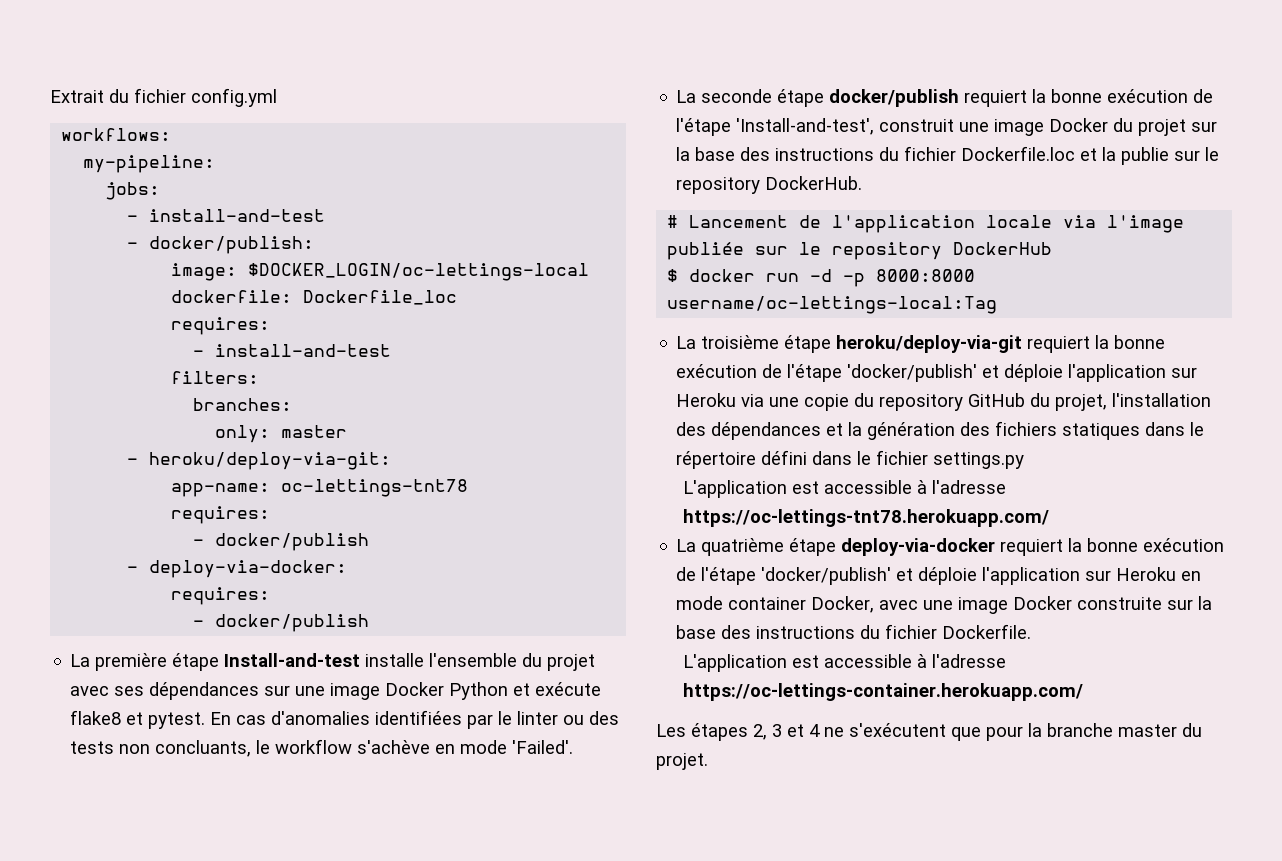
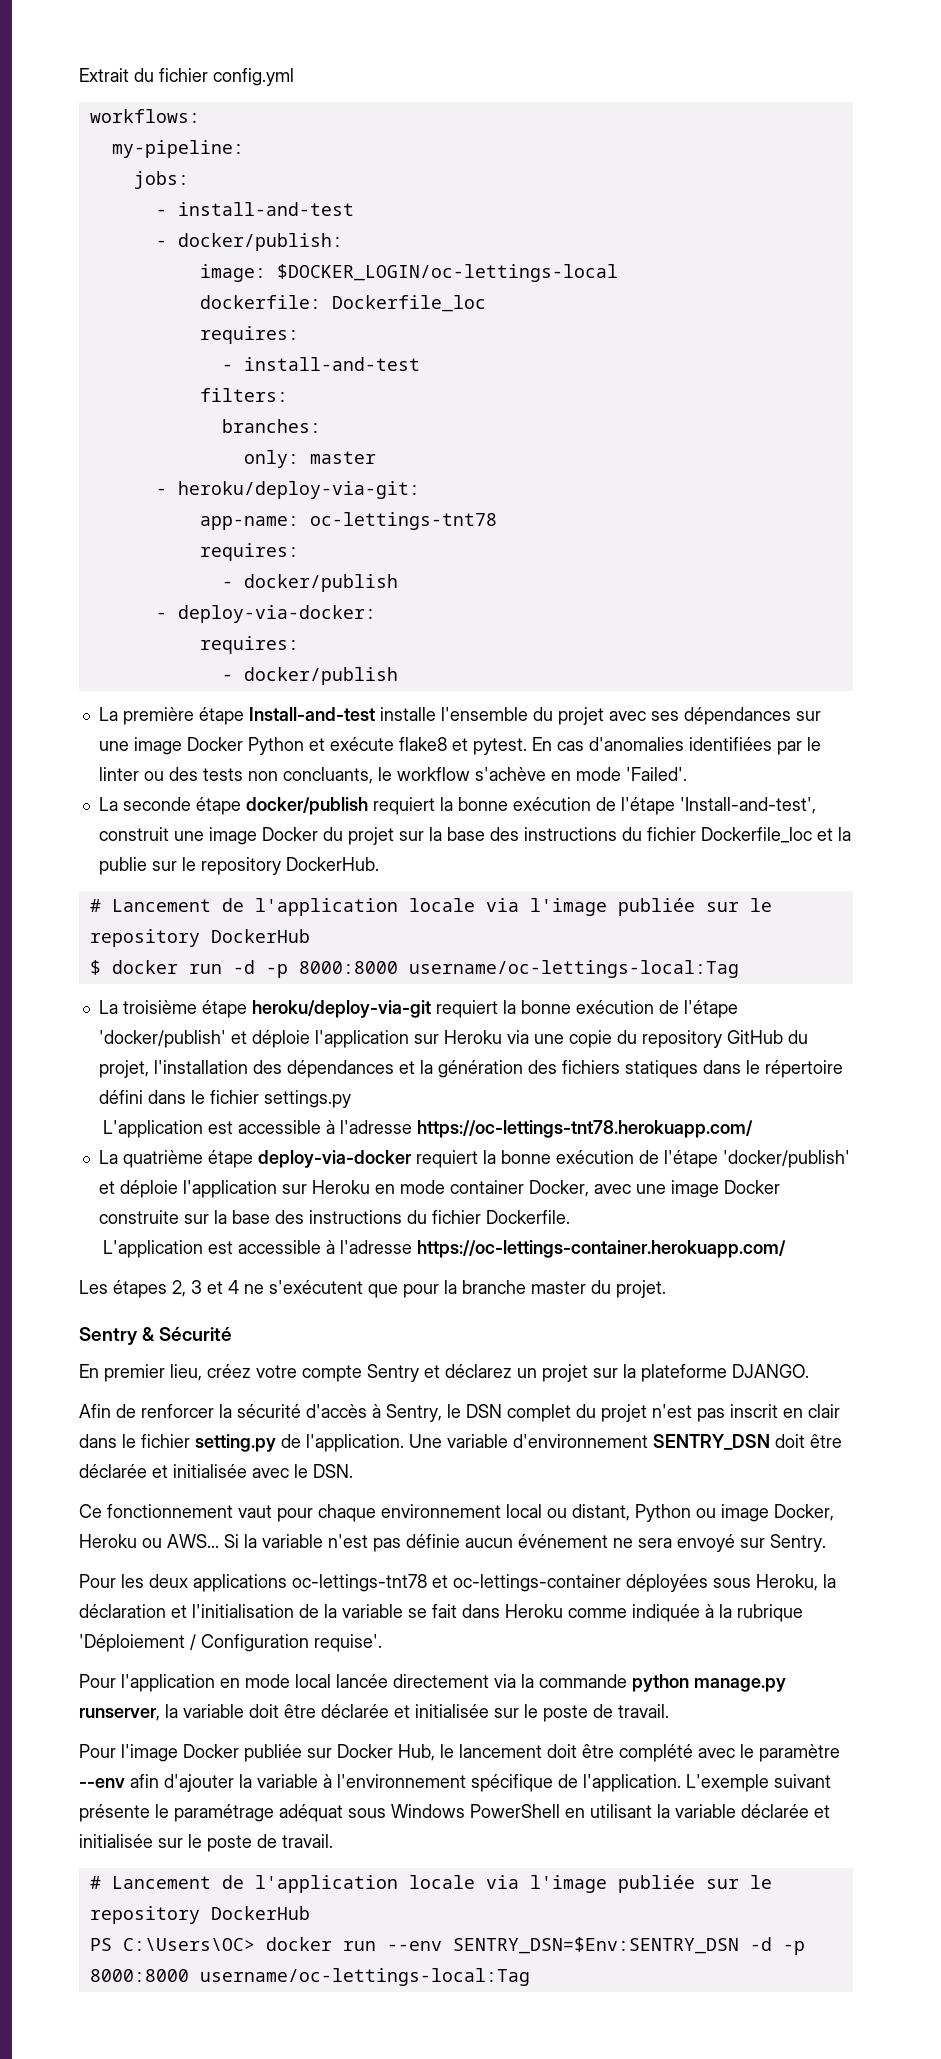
- La seconde étape docker/publish requiert la bonne exécution de l'étape 'Install-and-test', construit une image Docker du projet sur la base des instructions du fichier Dockerfile.loc et la publie sur le repository DockerHub.
+ La seconde étape docker/publish requiert la bonne exécution de l'étape 'Install-and-test', construit une image Docker du projet sur la base des instructions du fichier Dockerfile_loc et la publie sur le repository DockerHub.
+ Sentry & Sécurité
+ En premier lieu, créez votre compte Sentry et déclarez un projet sur la plateforme DJANGO.
+ Afin de renforcer la sécurité d'accès à Sentry, le DSN complet du projet n'est pas inscrit en clair dans le fichier setting.py de l'application. Une variable d'environnement SENTRY_DSN doit être déclarée et initialisée avec le DSN.
+ Ce fonctionnement vaut pour chaque environnement local ou distant, Python ou image Docker, Heroku ou AWS... Si la variable n'est pas définie aucun événement ne sera envoyé sur Sentry.
+ Pour les deux applications oc-lettings-tnt78 et oc-lettings-container déployées sous Heroku, la déclaration et l'initialisation de la variable se fait dans Heroku comme indiquée à la rubrique 'Déploiement / Configuration requise'.
+ Pour l'application en mode local lancée directement via la commande python manage.py runserver, la variable doit être déclarée et initialisée sur le poste de travail.
+ Pour l'image Docker publiée sur Docker Hub, le lancement doit être complété avec le paramètre --env afin d'ajouter la variable à l'environnement spécifique de l'application. L'exemple suivant présente le paramétrage adéquat sous Windows PowerShell en utilisant la variable déclarée et initialisée sur le poste de travail.
+ # Lancement de l'application locale via l'image publiée sur le repository DockerHub
+ PS C:\Users\OC> docker run --env SENTRY_DSN=$Env:SENTRY_DSN -d -p 8000:8000 username/oc-lettings-local:Tag

